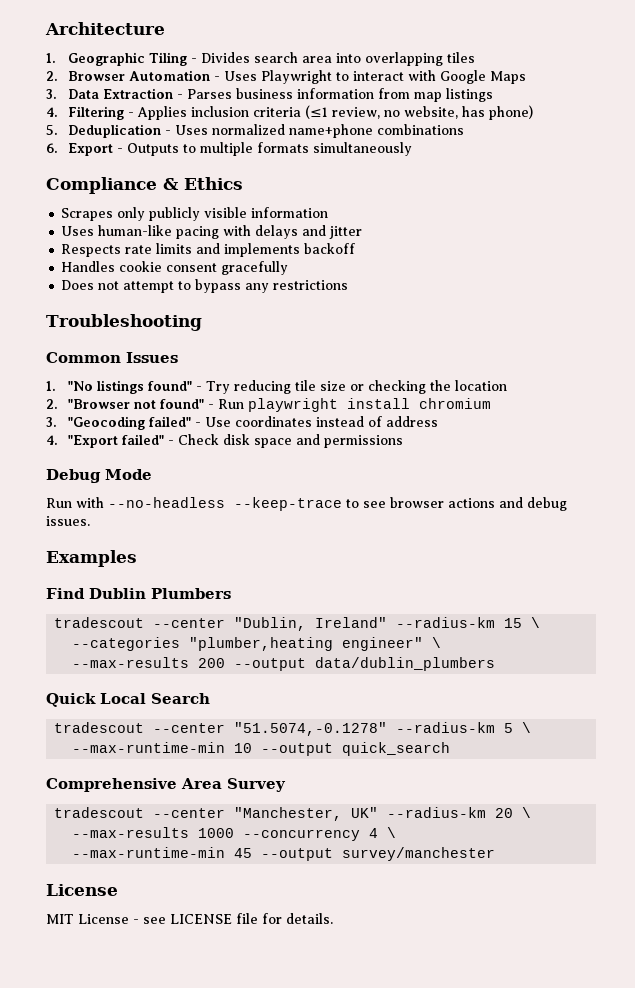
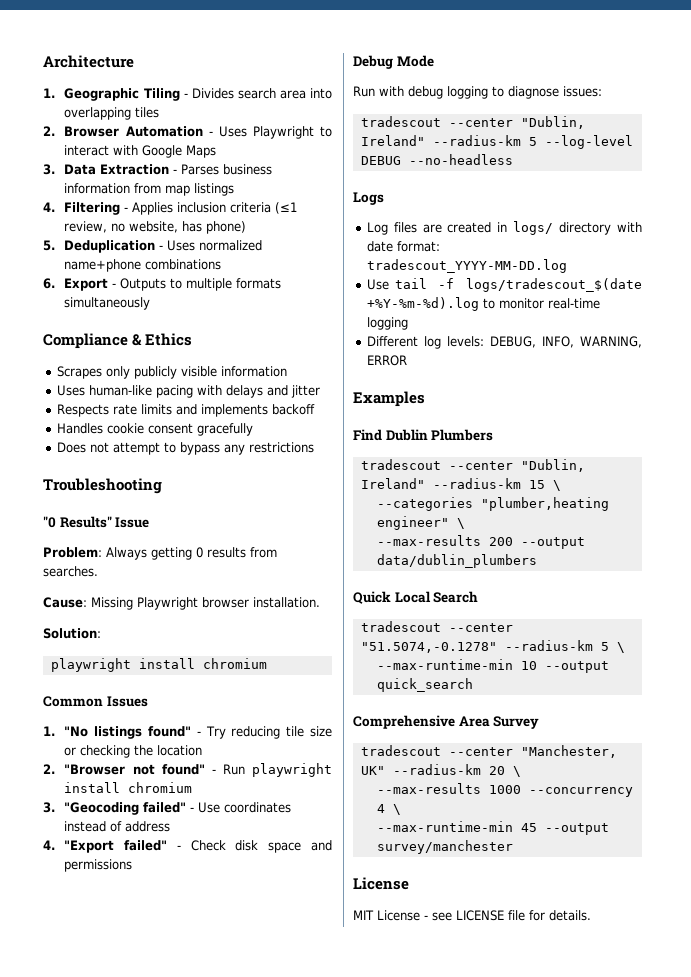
+ "0 Results" Issue
+ Problem: Always getting 0 results from searches.
+ Cause: Missing Playwright browser installation.
+ Solution:
+ playwright install chromium
- Run with --no-headless --keep-trace to see browser actions and debug issues.
+ Run with debug logging to diagnose issues:
+ tradescout --center "Dublin, Ireland" --radius-km 5 --log-level DEBUG --no-headless
+ Logs
+ Log files are created in logs/ directory with date format: tradescout_YYYY-MM-DD.log
+ Use tail -f logs/tradescout_$(date +%Y-%m-%d).log to monitor real-time logging
+ Different log levels: DEBUG, INFO, WARNING, ERROR

